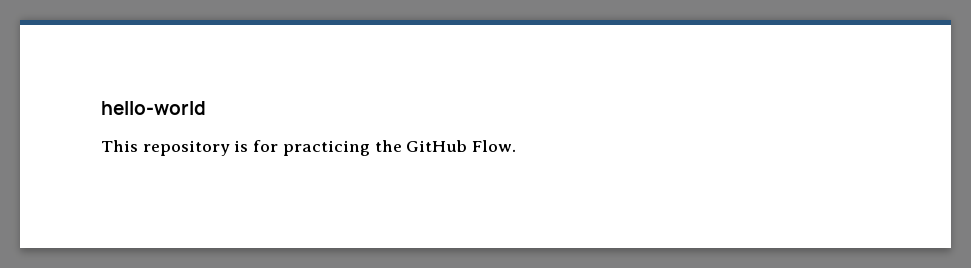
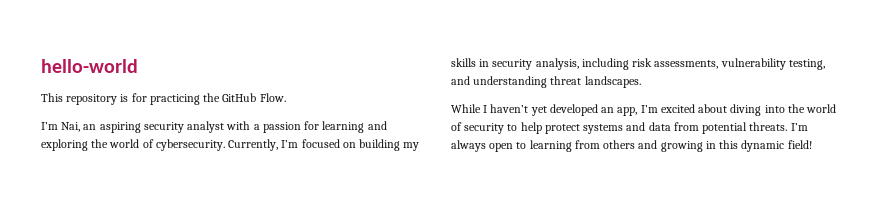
+ I’m Nai, an aspiring security analyst with a passion for learning and exploring the world of cybersecurity. Currently, I’m focused on building my skills in security analysis, including risk assessments, vulnerability testing, and understanding threat landscapes.
+ While I haven’t yet developed an app, I’m excited about diving into the world of security to help protect systems and data from potential threats. I’m always open to learning from others and growing in this dynamic field!

